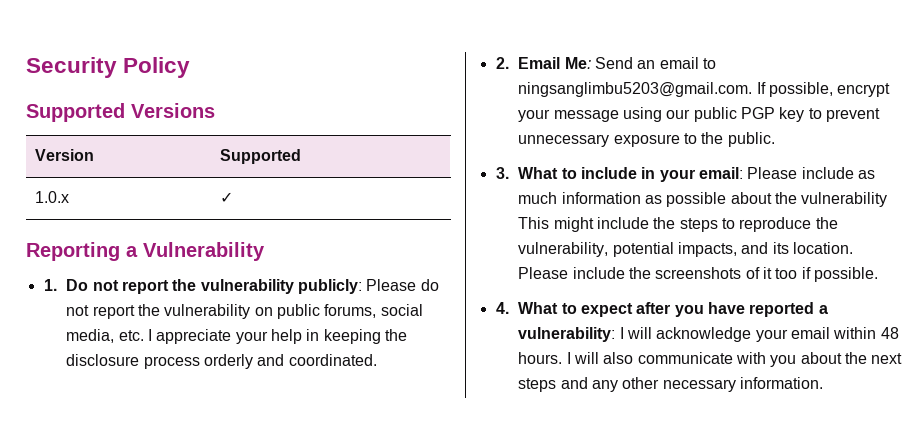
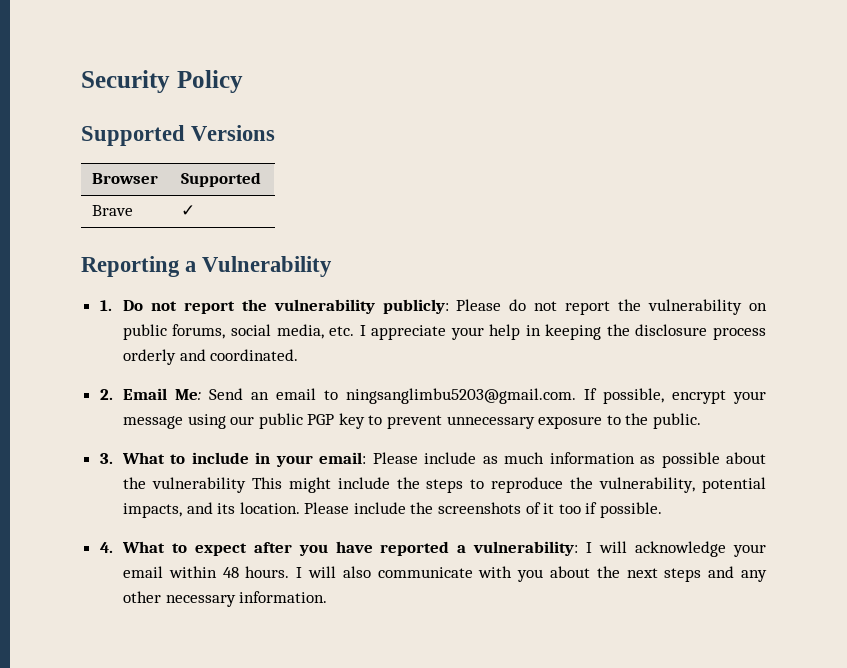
- Version | Supported
+ Browser | Supported
- 1.0.x | ✓
+ Brave | ✓

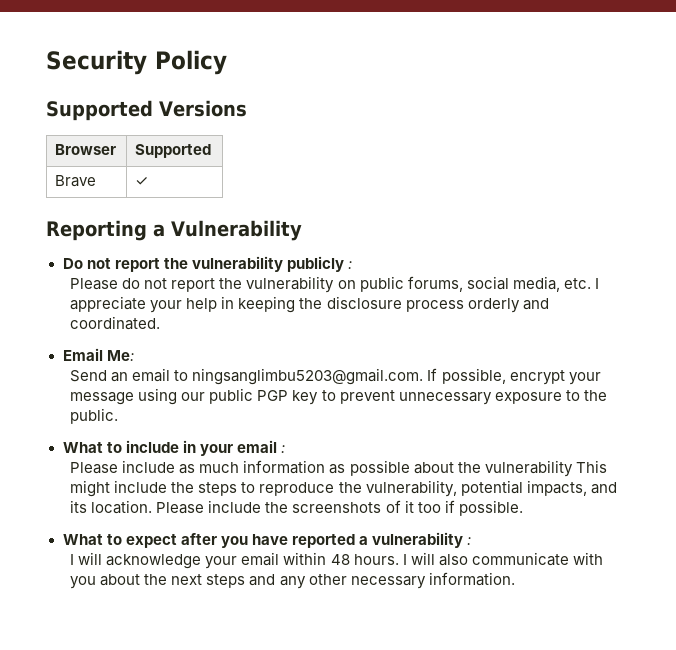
- 1. Do not report the vulnerability publicly: Please do not report the vulnerability on public forums, social media, etc. I appreciate your help in keeping the disclosure process orderly and coordinated.
+ Do not report the vulnerability publicly :
+ Please do not report the vulnerability on public forums, social media, etc. I appreciate your help in keeping the disclosure process orderly and coordinated.
- 2. Email Me: Send an email to ningsanglimbu5203@gmail.com. If possible, encrypt your message using our public PGP key to prevent unnecessary exposure to the public.
+ Email Me:
+ Send an email to ningsanglimbu5203@gmail.com. If possible, encrypt your message using our public PGP key to prevent unnecessary exposure to the public.
- 3. What to include in your email: Please include as much information as possible about the vulnerability This might include the steps to reproduce the vulnerability, potential impacts, and its location.
+ What to include in your email :
+ Please include as much information as possible about the vulnerability This might include the steps to reproduce the vulnerability, potential impacts, and its location.
- 4. What to expect after you have reported a vulnerability: I will acknowledge your email within 48 hours.
+ What to expect after you have reported a vulnerability :
+ I will acknowledge your email within 48 hours.

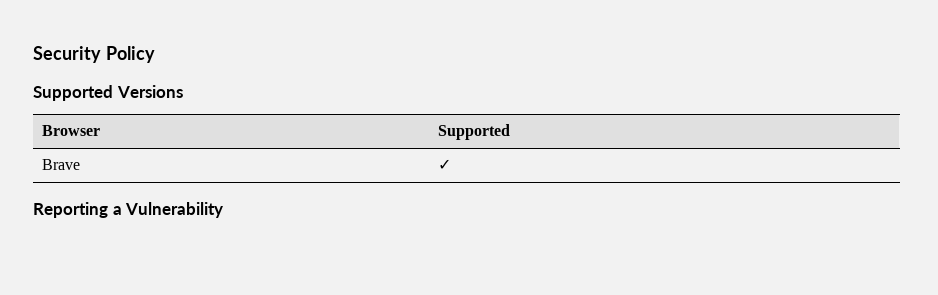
- Do not report the vulnerability publicly :
- Please do not report the vulnerability on public forums, social media, etc. I appreciate your help in keeping the disclosure process orderly and coordinated.
- Email Me:
- Send an email to ningsanglimbu5203@gmail.com. If possible, encrypt your message using our public PGP key to prevent unnecessary exposure to the public.
- What to include in your email :
- Please include as much information as possible about the vulnerability This might include the steps to reproduce the vulnerability, potential impacts, and its location. Please include the screenshots of it too if possible.
- What to expect after you have reported a vulnerability :
- I will acknowledge your email within 48 hours. I will also communicate with you about the next steps and any other necessary information.

